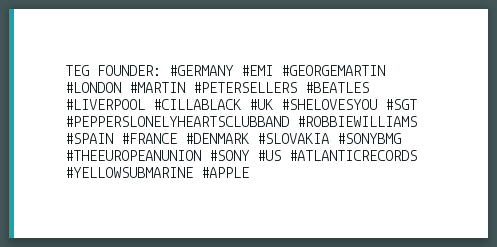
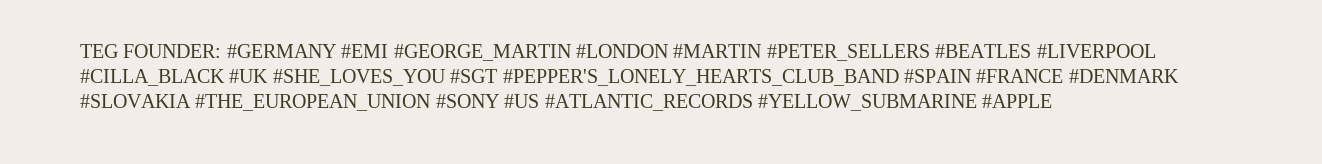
- TEG FOUNDER: #GERMANY #EMI #GEORGEMARTIN #LONDON #MARTIN #PETERSELLERS #BEATLES #LIVERPOOL #CILLABLACK #UK #SHELOVESYOU #SGT #PEPPERSLONELYHEARTSCLUBBAND #ROBBIEWILLIAMS #SPAIN #FRANCE #DENMARK #SLOVAKIA #SONYBMG #THEEUROPEANUNION #SONY #US #ATLANTICRECORDS #YELLOWSUBMARINE #APPLE
+ TEG FOUNDER: #GERMANY #EMI #GEORGE_MARTIN #LONDON #MARTIN #PETER_SELLERS #BEATLES #LIVERPOOL #CILLA_BLACK #UK #SHE_LOVES_YOU #SGT #PEPPER'S_LONELY_HEARTS_CLUB_BAND #SPAIN #FRANCE #DENMARK #SLOVAKIA #THE_EUROPEAN_UNION #SONY #US #ATLANTIC_RECORDS #YELLOW_SUBMARINE #APPLE

